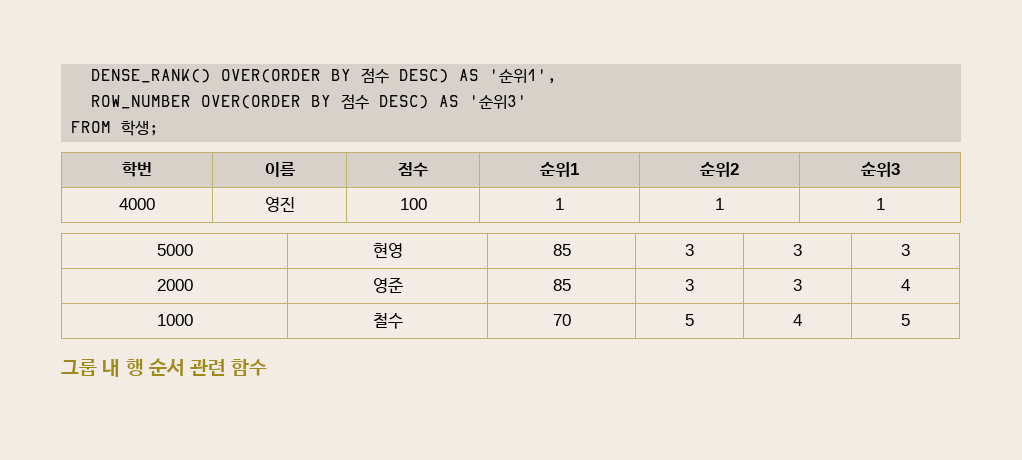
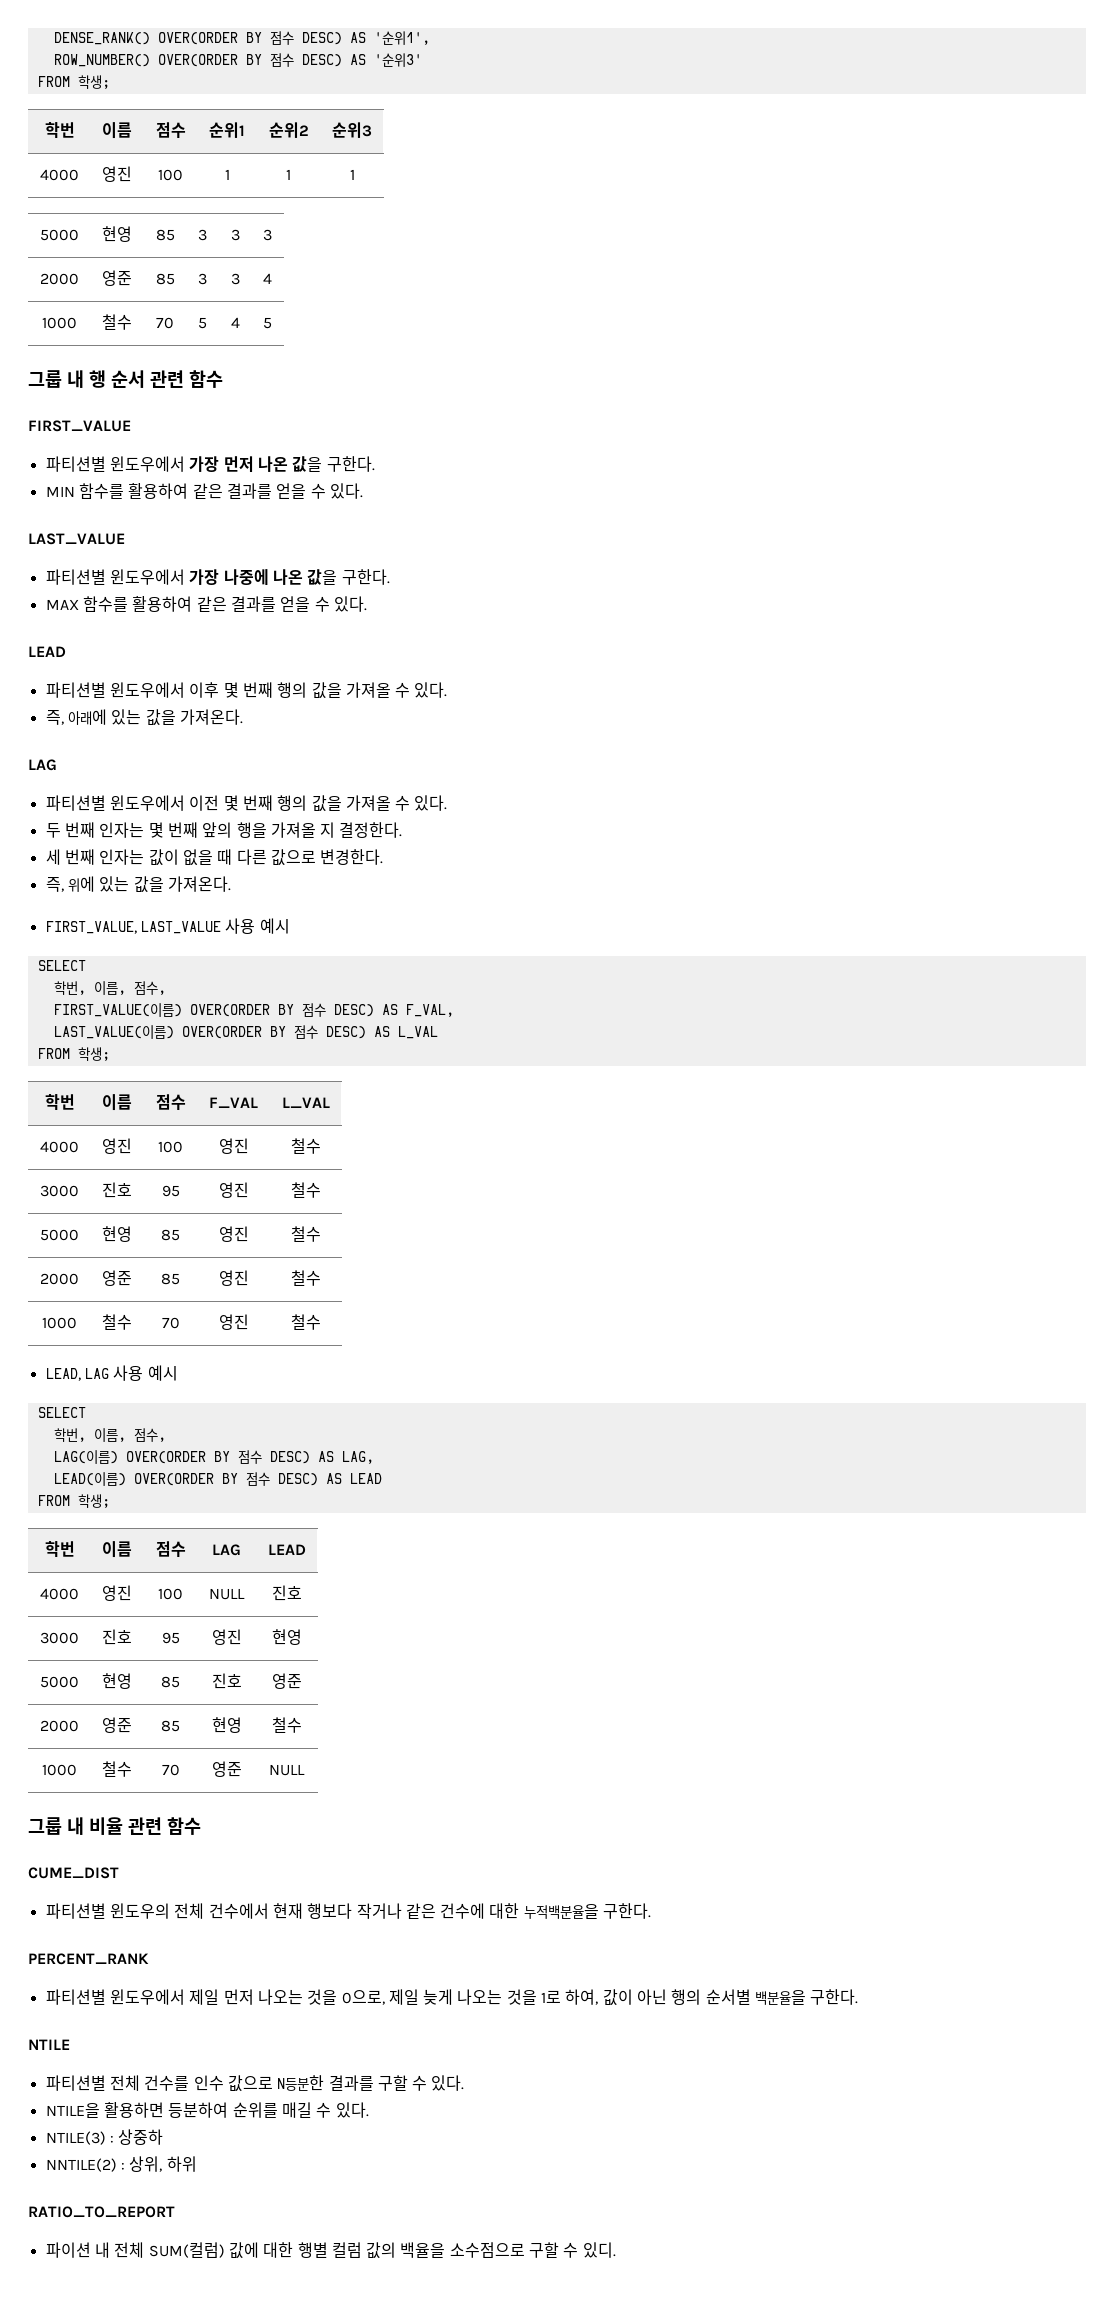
- ROW_NUMBER OVER(ORDER BY 점수 DESC) AS '순위3'
+ ROW_NUMBER() OVER(ORDER BY 점수 DESC) AS '순위3'
+ FIRST_VALUE
+ 파티션별 윈도우에서 가장 먼저 나온 값을 구한다.
+ MIN 함수를 활용하여 같은 결과를 얻을 수 있다.
+ LAST_VALUE
+ 파티션별 윈도우에서 가장 나중에 나온 값을 구한다.
+ MAX 함수를 활용하여 같은 결과를 얻을 수 있다.
+ LEAD
+ 파티션별 윈도우에서 이후 몇 번째 행의 값을 가져올 수 있다.
+ 즉, 아래에 있는 값을 가져온다.
+ LAG
+ 파티션별 윈도우에서 이전 몇 번째 행의 값을 가져올 수 있다.
+ 두 번째 인자는 몇 번째 앞의 행을 가져올 지 결정한다.
+ 세 번째 인자는 값이 없을 때 다른 값으로 변경한다.
+ 즉, 위에 있는 값을 가져온다.
+ FIRST_VALUE, LAST_VALUE 사용 예시
+ SELECT
+ 학번, 이름, 점수,
+ FIRST_VALUE(이름) OVER(ORDER BY 점수 DESC) AS F_VAL,
+ LAST_VALUE(이름) OVER(ORDER BY 점수 DESC) AS L_VAL
+ FROM 학생;
+ 학번 | 이름 | 점수 | F_VAL | L_VAL
+ 4000 | 영진 | 100 | 영진 | 철수
+ 3000 | 진호 | 95 | 영진 | 철수
+ 5000 | 현영 | 85 | 영진 | 철수
+ 2000 | 영준 | 85 | 영진 | 철수
+ 1000 | 철수 | 70 | 영진 | 철수
+ LEAD, LAG 사용 예시
+ SELECT
+ 학번, 이름, 점수,
+ LAG(이름) OVER(ORDER BY 점수 DESC) AS LAG,
+ LEAD(이름) OVER(ORDER BY 점수 DESC) AS LEAD
+ FROM 학생;
+ 학번 | 이름 | 점수 | LAG | LEAD
+ 4000 | 영진 | 100 | NULL | 진호
+ 3000 | 진호 | 95 | 영진 | 현영
+ 5000 | 현영 | 85 | 진호 | 영준
+ 2000 | 영준 | 85 | 현영 | 철수
+ 1000 | 철수 | 70 | 영준 | NULL
+ 그룹 내 비율 관련 함수
+ CUME_DIST
+ 파티션별 윈도우의 전체 건수에서 현재 행보다 작거나 같은 건수에 대한 누적백분율을 구한다.
+ PERCENT_RANK
+ 파티션별 윈도우에서 제일 먼저 나오는 것을 0으로, 제일 늦게 나오는 것을 1로 하여, 값이 아닌 행의 순서별 백분율을 구한다.
+ NTILE
+ 파티션별 전체 건수를 인수 값으로 N등분한 결과를 구할 수 있다.
+ NTILE을 활용하면 등분하여 순위를 매길 수 있다.
+ NTILE(3) : 상중하
+ NNTILE(2) : 상위, 하위
+ RATIO_TO_REPORT
+ 파이션 내 전체 SUM(컬럼) 값에 대한 행별 컬럼 값의 백율을 소수점으로 구할 수 있디.

